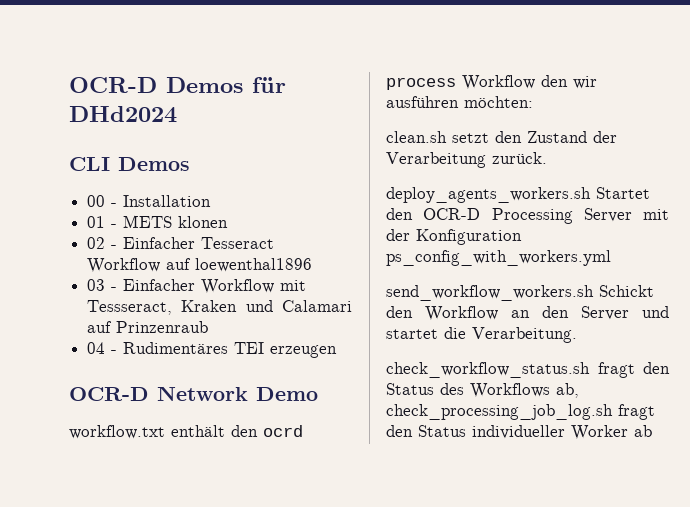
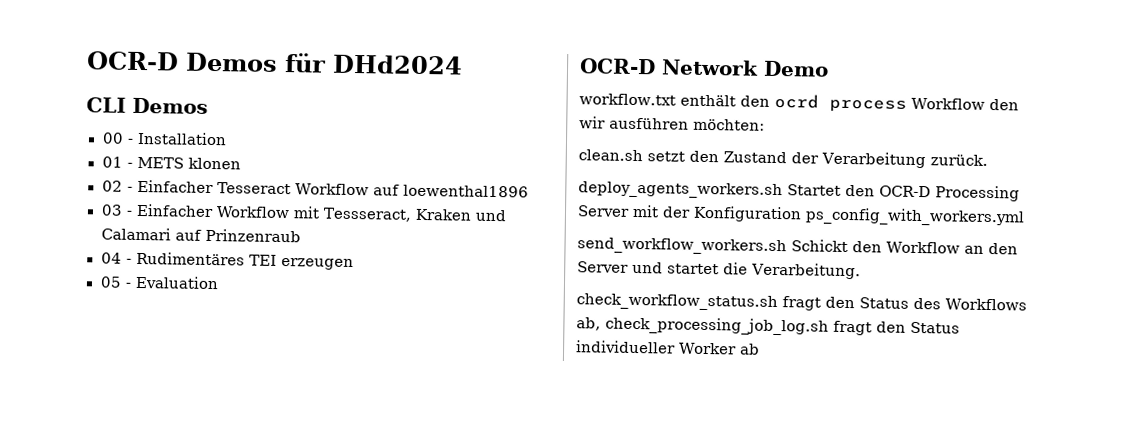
+ 05 - Evaluation

